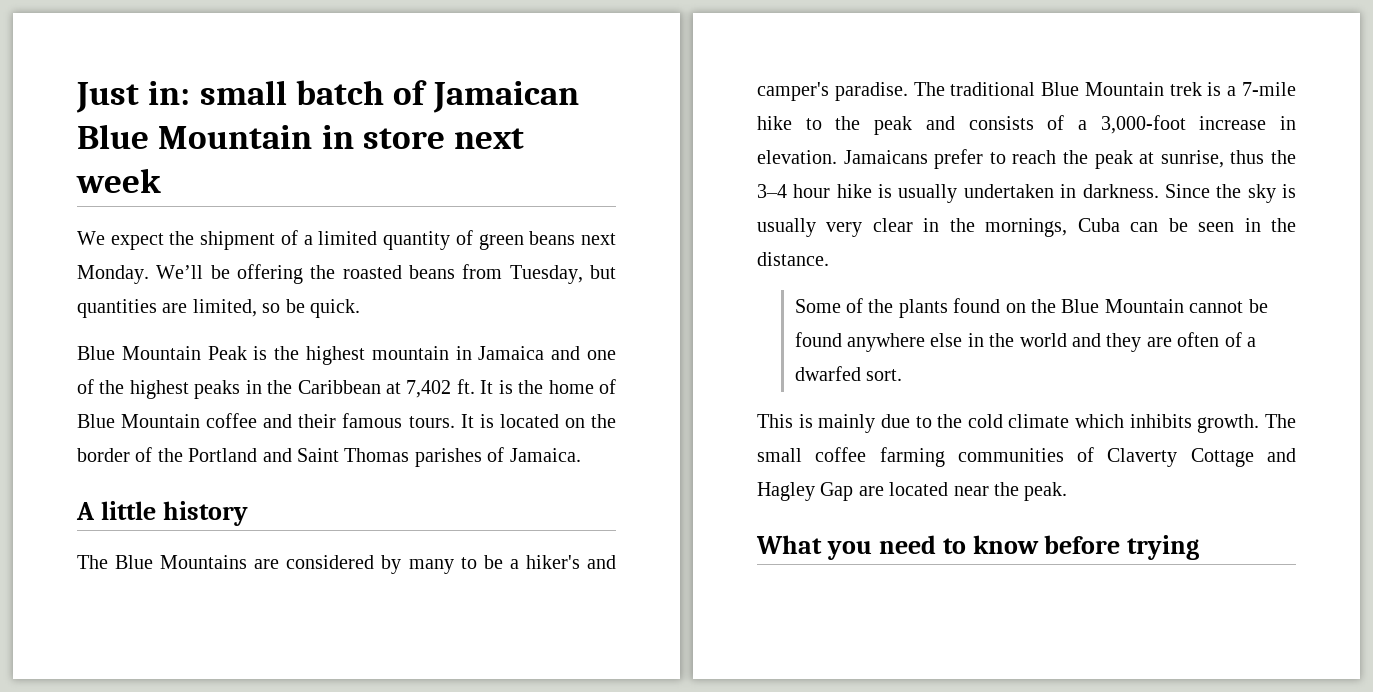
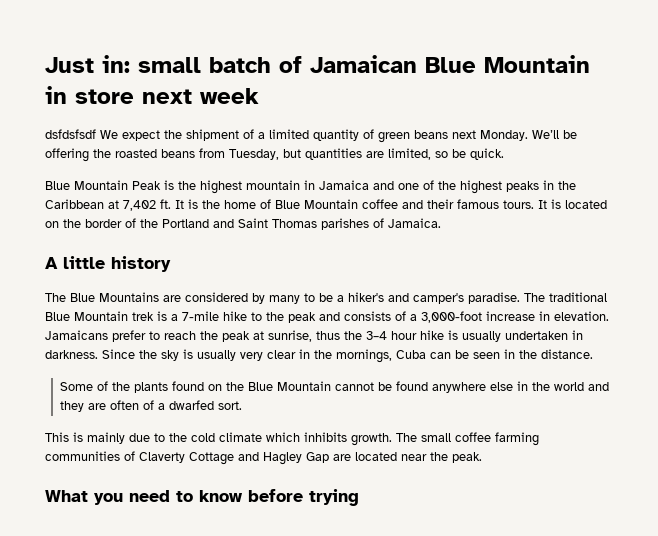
- We expect the shipment of a limited quantity of green beans next Monday.
+ dsfdsfsdf We expect the shipment of a limited quantity of green beans next Monday.

